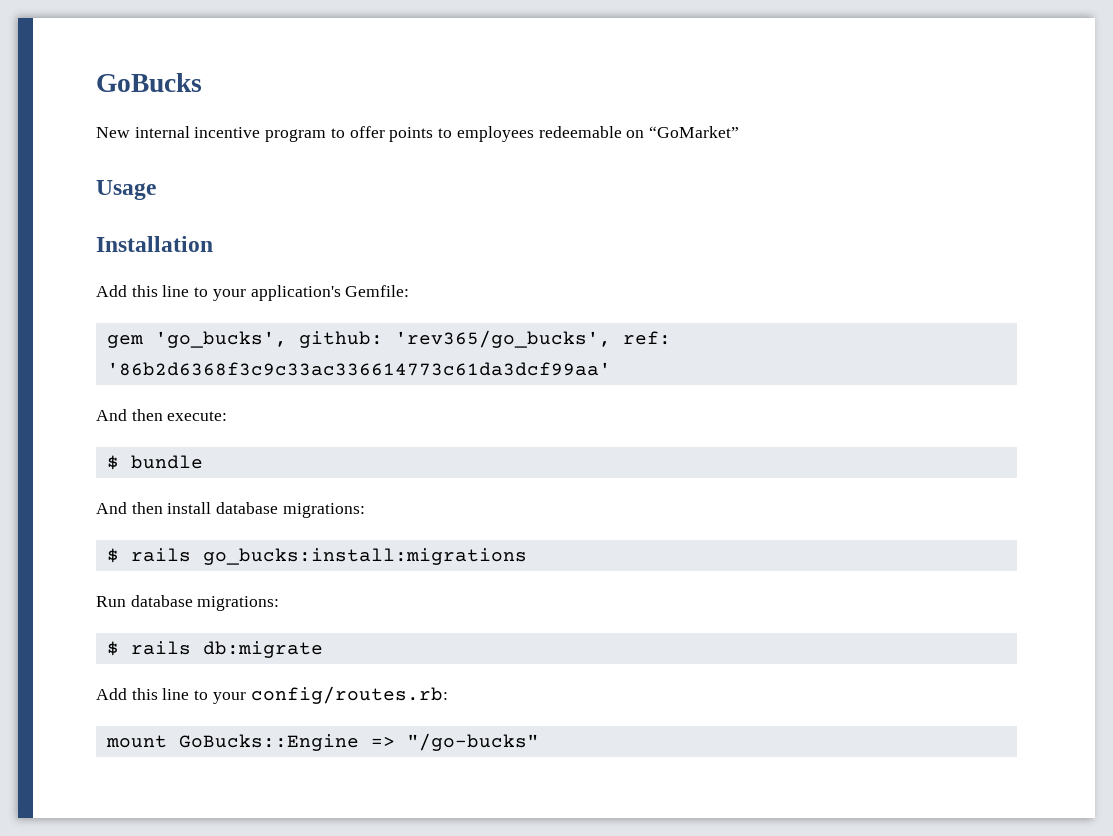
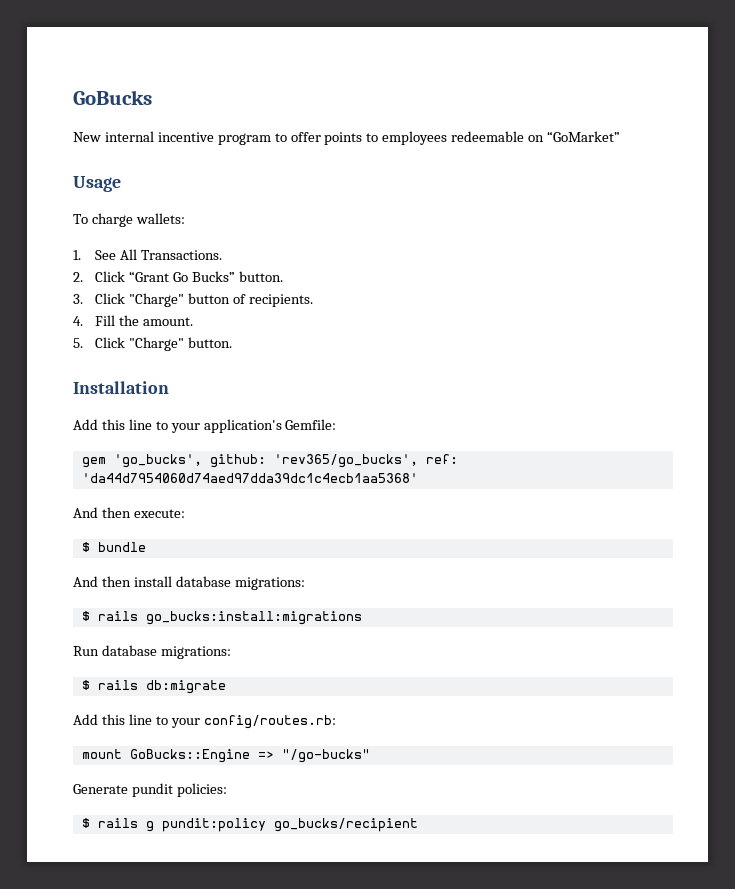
+ To charge wallets:
+ 1. See All Transactions.
+ 2. Click “Grant Go Bucks” button.
+ 3. Click "Charge" button of recipients.
+ 4. Fill the amount.
+ 5. Click "Charge" button.
- gem 'go_bucks', github: 'rev365/go_bucks', ref: '86b2d6368f3c9c33ac336614773c61da3dcf99aa'
+ gem 'go_bucks', github: 'rev365/go_bucks', ref: 'da44d7954060d74aed97dda39dc1c4ecb1aa5368'
+ Generate pundit policies:
+ $ rails g pundit:policy go_bucks/recipient

